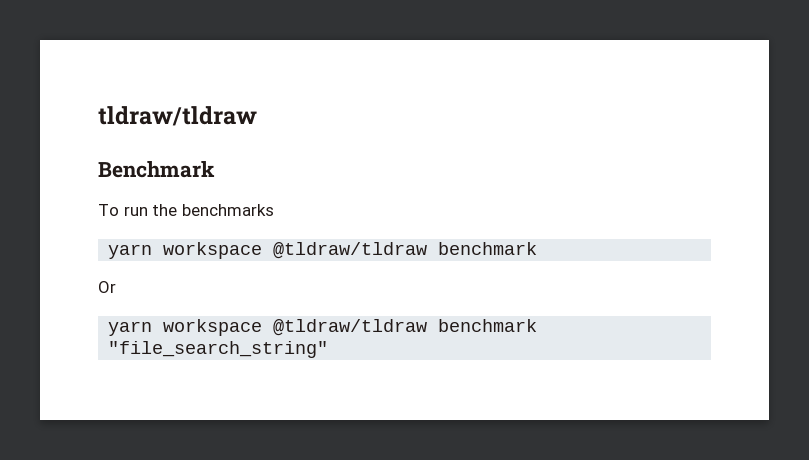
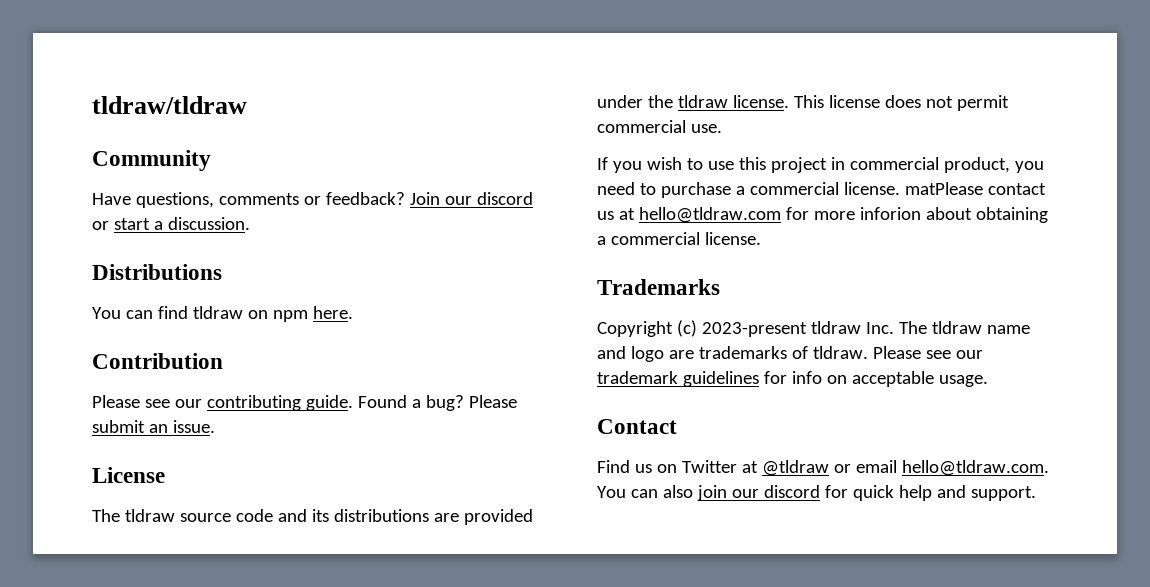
- Benchmark
- To run the benchmarks
- yarn workspace @tldraw/tldraw benchmark
- Or
- yarn workspace @tldraw/tldraw benchmark "file_search_string"
+ Community
+ Have questions, comments or feedback? Join our discord or start a discussion.
+ Distributions
+ You can find tldraw on npm here.
+ Contribution
+ Please see our contributing guide. Found a bug? Please submit an issue.
+ License
+ The tldraw source code and its distributions are provided under the tldraw license. This license does not permit commercial use.
+ If you wish to use this project in commercial product, you need to purchase a commercial license. matPlease contact us at hello@tldraw.com for more inforion about obtaining a commercial license.
+ Trademarks
+ Copyright (c) 2023-present tldraw Inc. The tldraw name and logo are trademarks of tldraw. Please see our trademark guidelines for info on acceptable usage.
+ Contact
+ Find us on Twitter at @tldraw or email hello@tldraw.com. You can also join our discord for quick help and support.

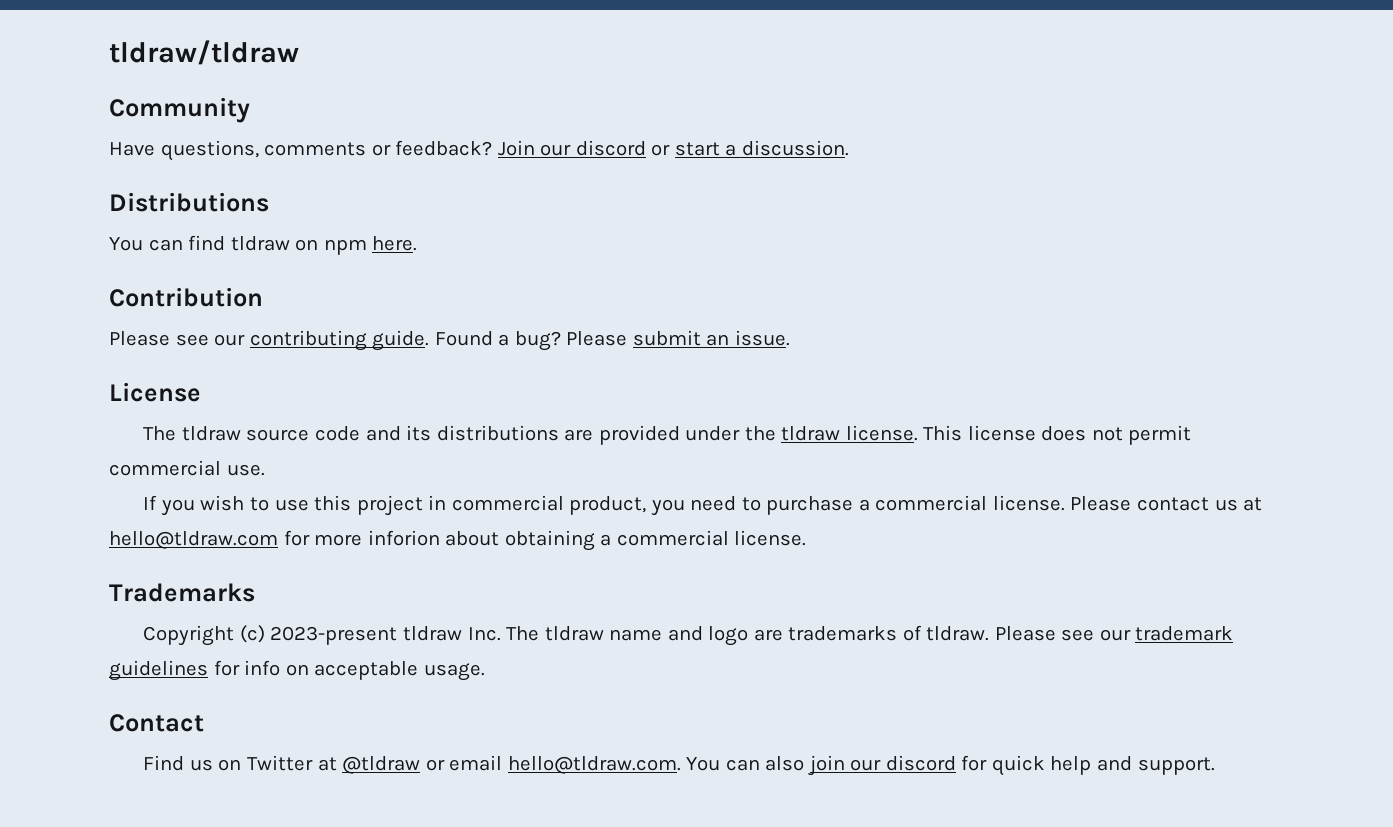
- If you wish to use this project in commercial product, you need to purchase a commercial license. matPlease contact us at hello@tldraw.com for more inforion about obtaining a commercial license.
+ If you wish to use this project in commercial product, you need to purchase a commercial license. Please contact us at hello@tldraw.com for more inforion about obtaining a commercial license.

